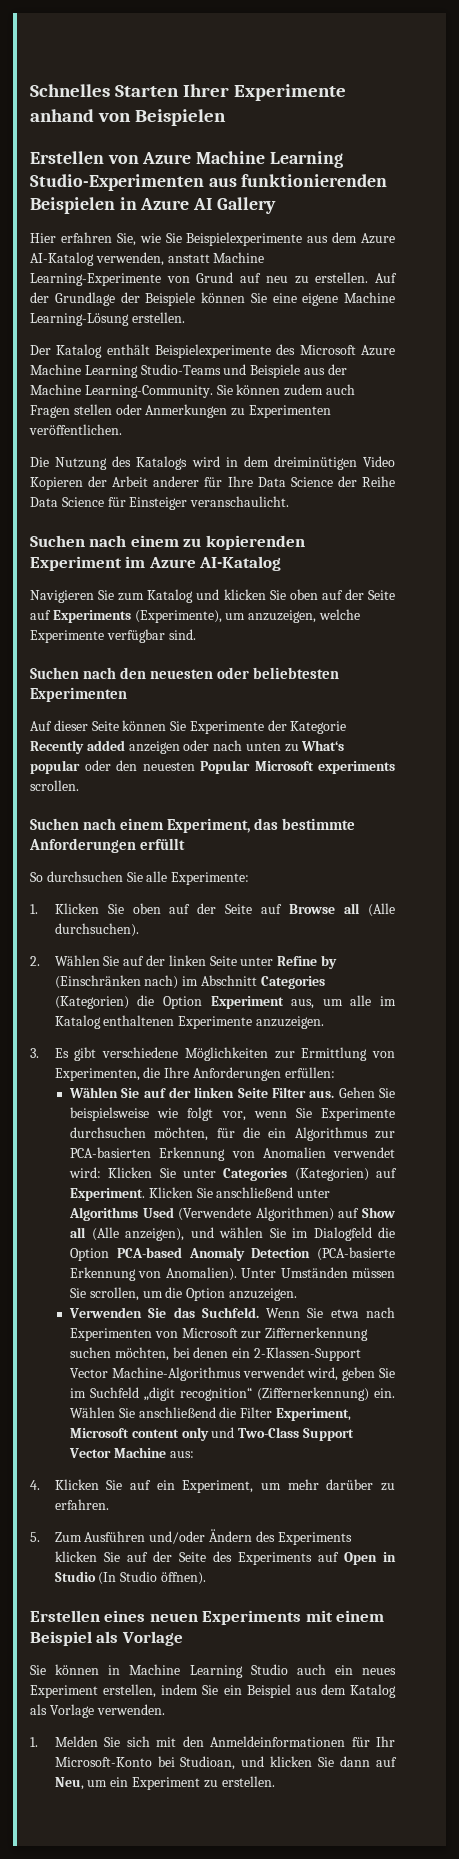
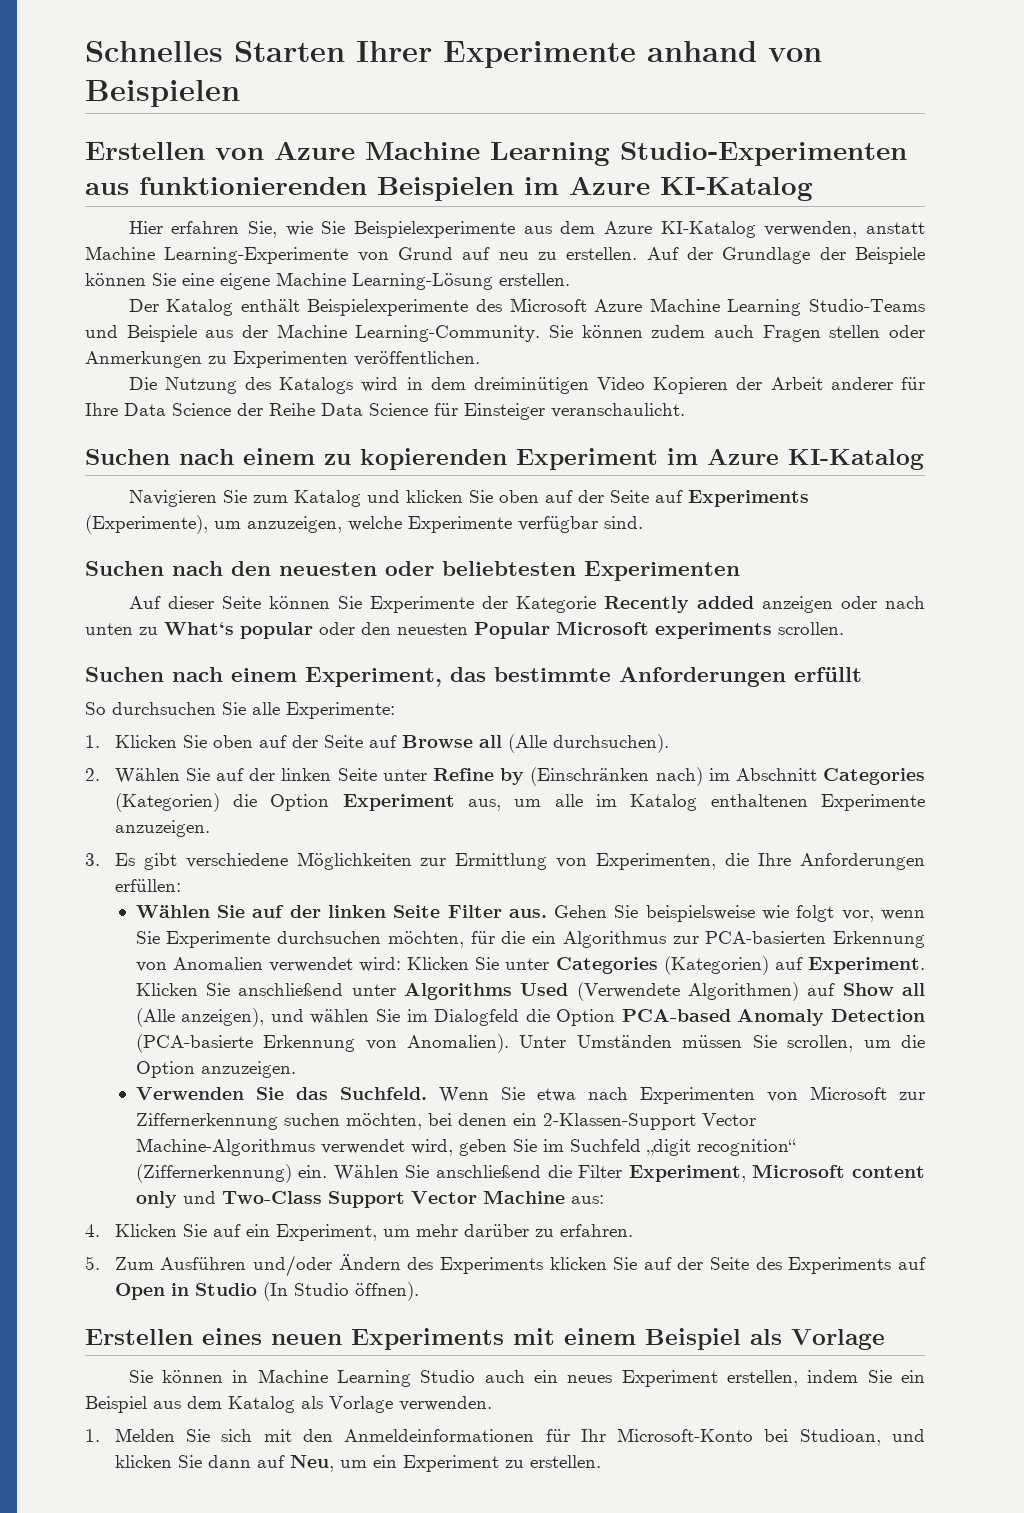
- Erstellen von Azure Machine Learning Studio-Experimenten aus funktionierenden Beispielen in Azure AI Gallery
+ Erstellen von Azure Machine Learning Studio-Experimenten aus funktionierenden Beispielen im Azure KI-Katalog
- Hier erfahren Sie, wie Sie Beispielexperimente aus dem Azure AI-Katalog verwenden, anstatt Machine Learning-Experimente von Grund auf neu zu erstellen.
+ Hier erfahren Sie, wie Sie Beispielexperimente aus dem Azure KI-Katalog verwenden, anstatt Machine Learning-Experimente von Grund auf neu zu erstellen.
- Suchen nach einem zu kopierenden Experiment im Azure AI-Katalog
+ Suchen nach einem zu kopierenden Experiment im Azure KI-Katalog

